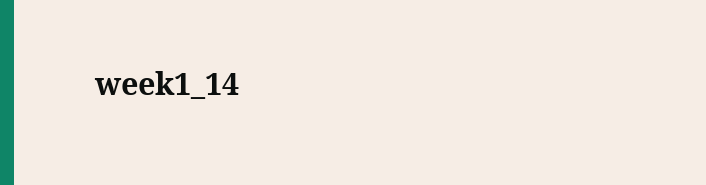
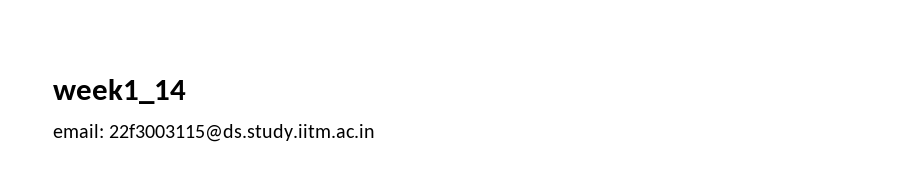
+ email: 22f3003115@ds.study.iitm.ac.in

